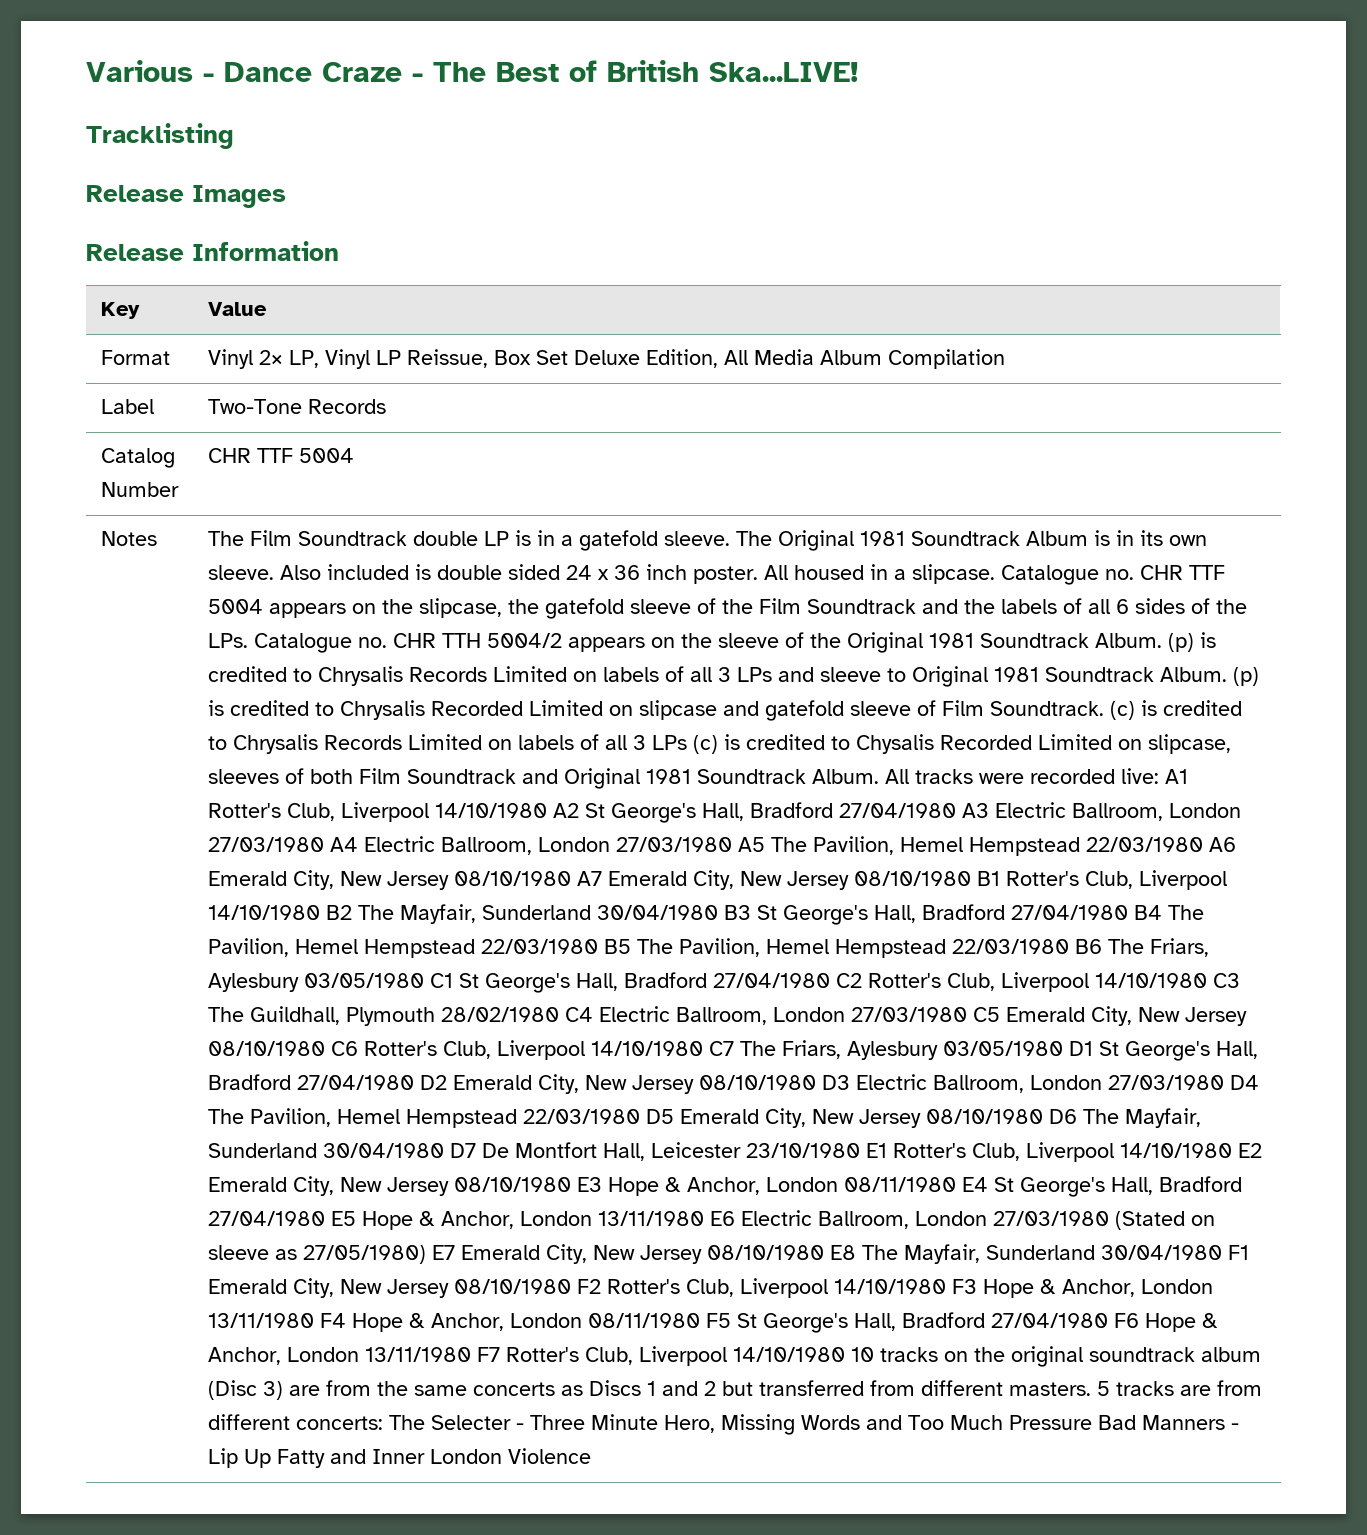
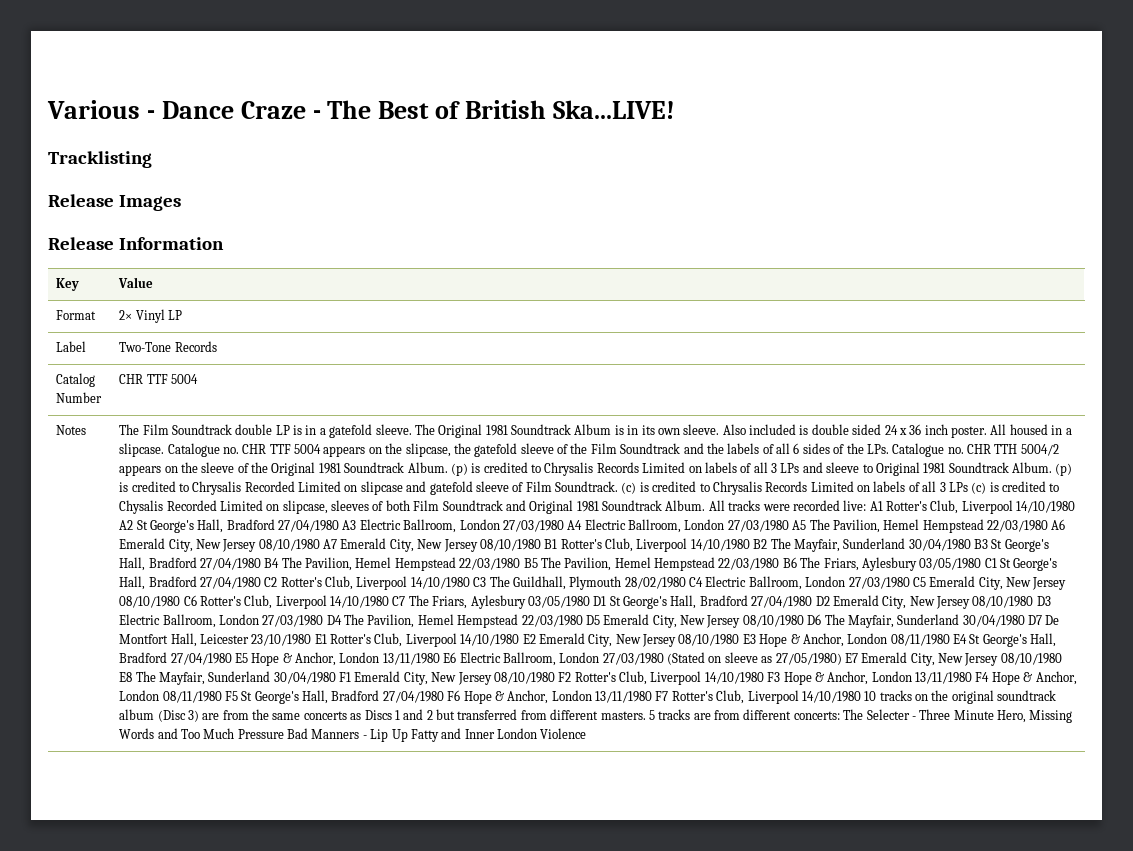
- Format | Vinyl 2× LP, Vinyl LP Reissue, Box Set Deluxe Edition, All Media Album Compilation
+ Format | 2× Vinyl LP

